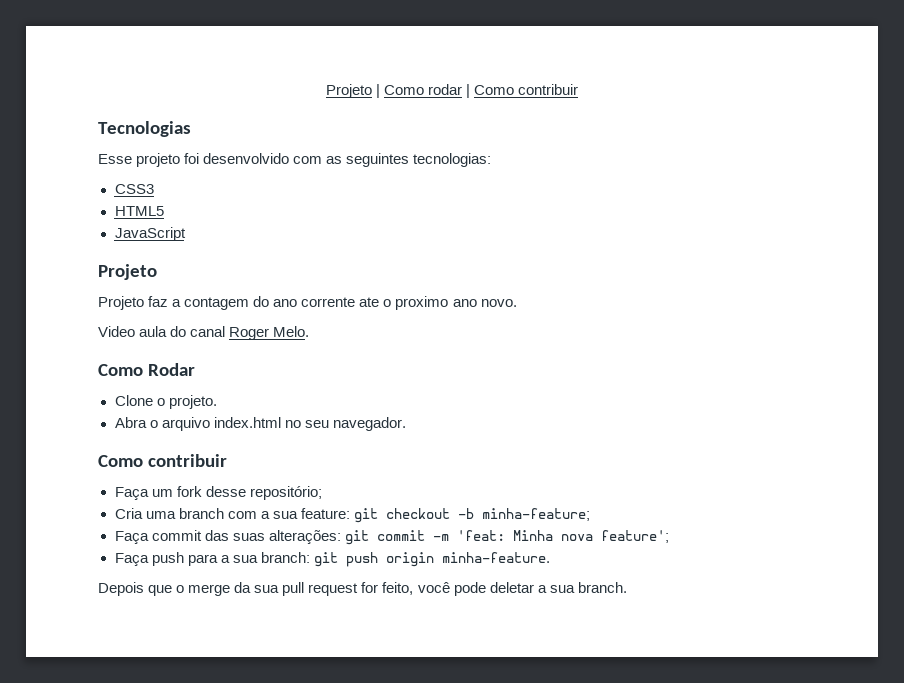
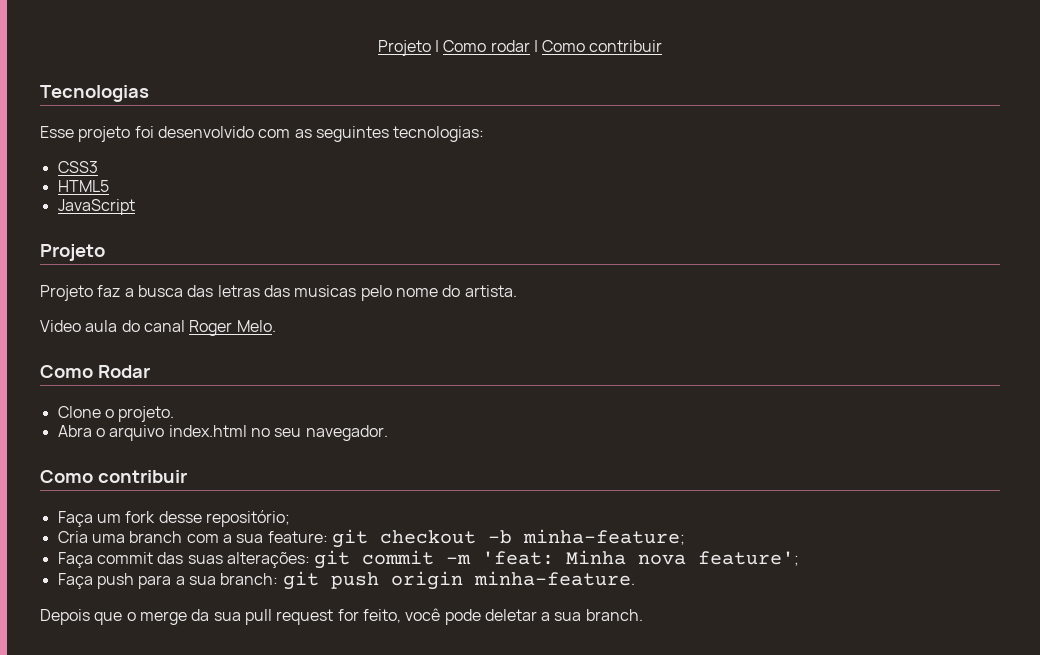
- Projeto faz a contagem do ano corrente ate o proximo ano novo.
+ Projeto faz a busca das letras das musicas pelo nome do artista.

